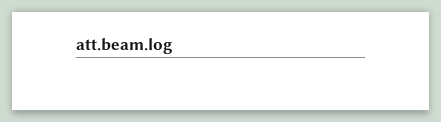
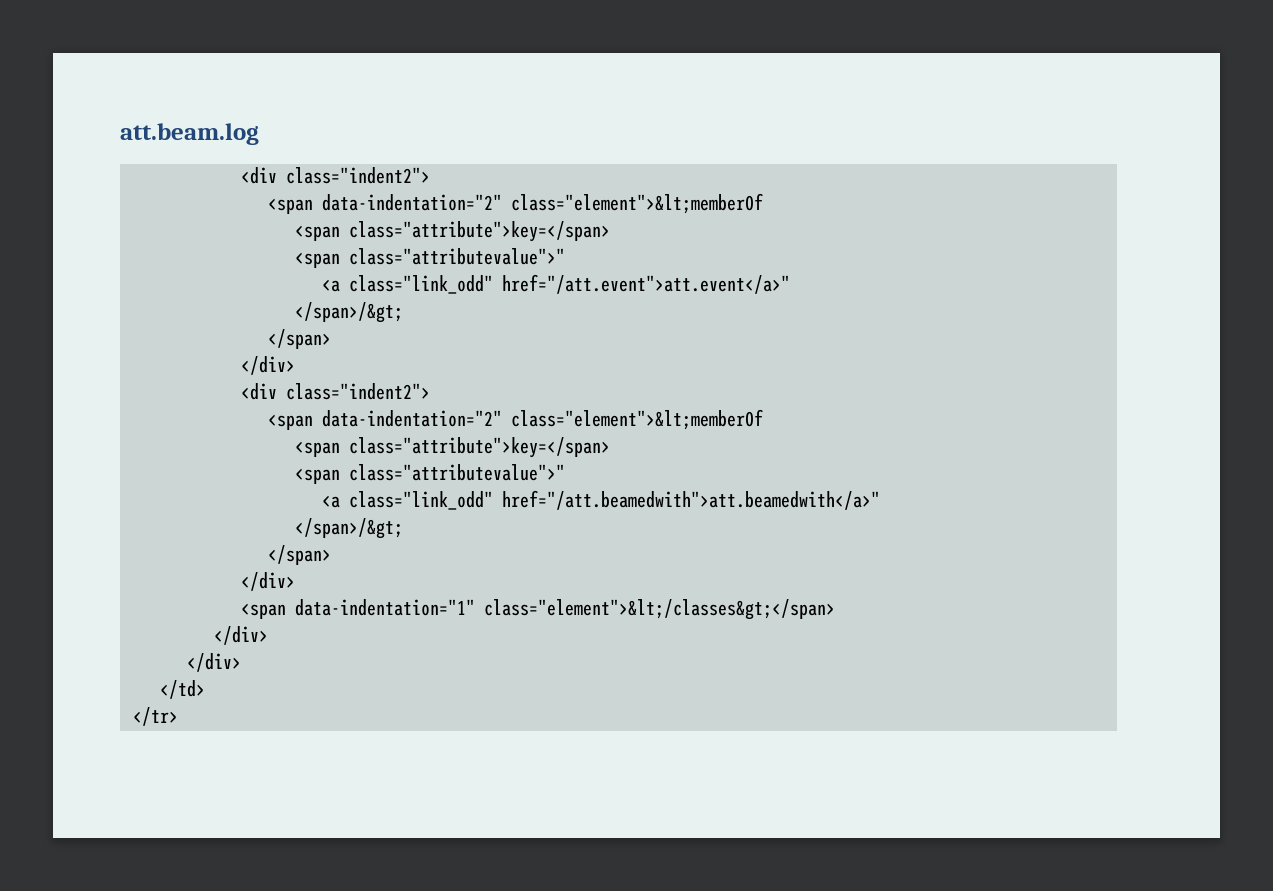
  att.beam.log
+ <div class="indent2">
+ <span data-indentation="2" class="element">&lt;memberOf
+ <span class="attribute">key=</span>
+ <span class="attributevalue">"
+ <a class="link_odd" href="/att.event">att.event</a>"
+ </span>/&gt;
+ </span>
+ </div>
+ <div class="indent2">
+ <span data-indentation="2" class="element">&lt;memberOf
+ <span class="attribute">key=</span>
+ <span class="attributevalue">"
+ <a class="link_odd" href="/att.beamedwith">att.beamedwith</a>"
+ </span>/&gt;
+ </span>
+ </div>
+ <span data-indentation="1" class="element">&lt;/classes&gt;</span>
+ </div>
+ </div>
+ </td>
+ </tr>

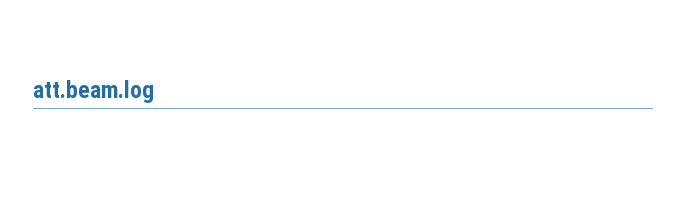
  att.beam.log
- <div class="indent2">
- <span data-indentation="2" class="element">&lt;memberOf
- <span class="attribute">key=</span>
- <span class="attributevalue">"
- <a class="link_odd" href="/att.event">att.event</a>"
- </span>/&gt;
- </span>
- </div>
- <div class="indent2">
- <span data-indentation="2" class="element">&lt;memberOf
- <span class="attribute">key=</span>
- <span class="attributevalue">"
- <a class="link_odd" href="/att.beamedwith">att.beamedwith</a>"
- </span>/&gt;
- </span>
- </div>
- <span data-indentation="1" class="element">&lt;/classes&gt;</span>
- </div>
- </div>
- </td>
- </tr>

